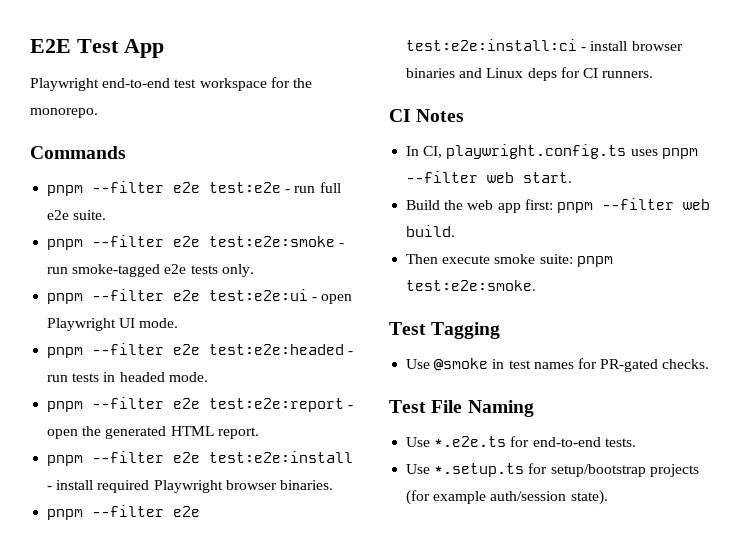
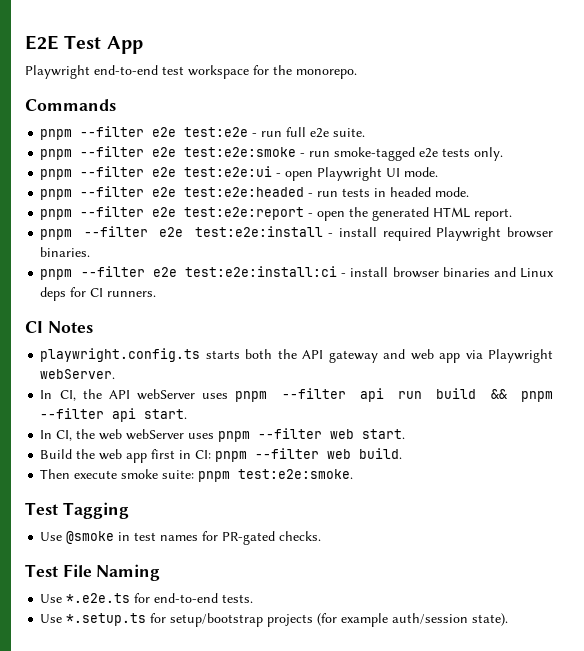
- In CI, playwright.config.ts uses pnpm --filter web start.
+ playwright.config.ts starts both the API gateway and web app via Playwright webServer.
+ In CI, the API webServer uses pnpm --filter api run build && pnpm --filter api start.
+ In CI, the web webServer uses pnpm --filter web start.
- Build the web app first: pnpm --filter web build.
+ Build the web app first in CI: pnpm --filter web build.

